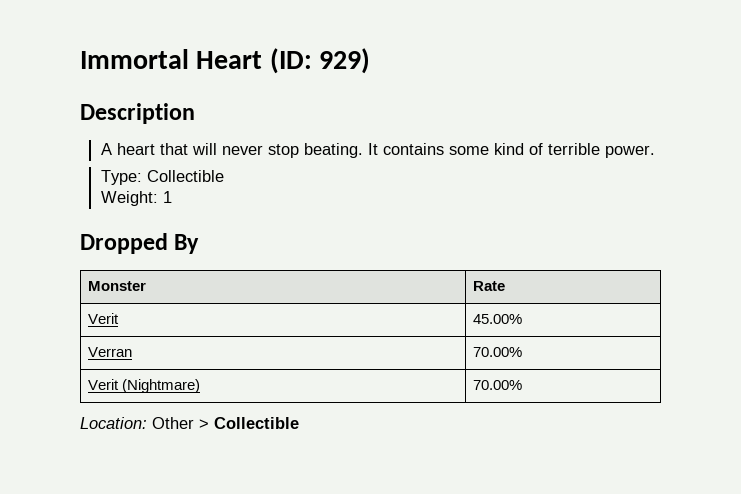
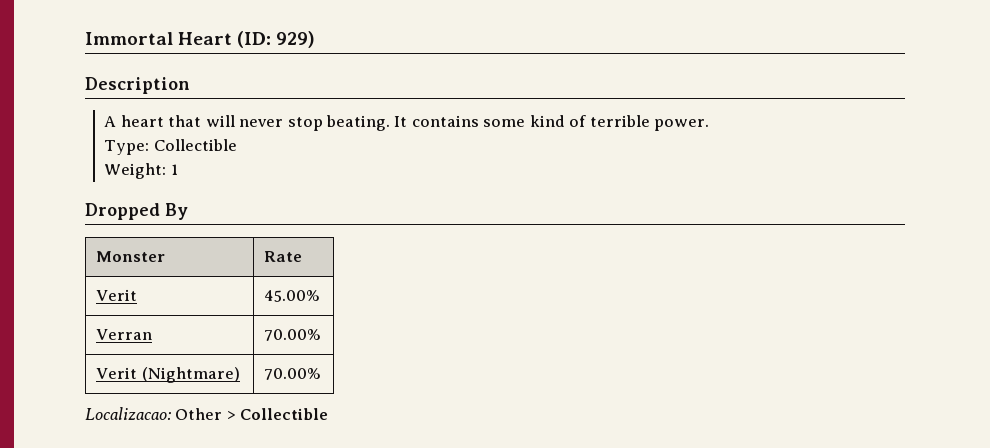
- Location: Other > Collectible
+ Localizacao: Other > Collectible

